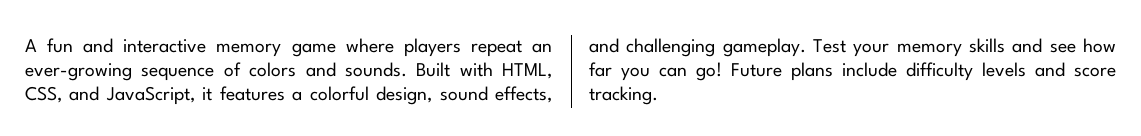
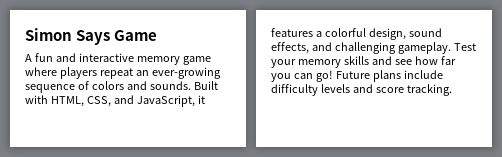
+ Simon Says Game

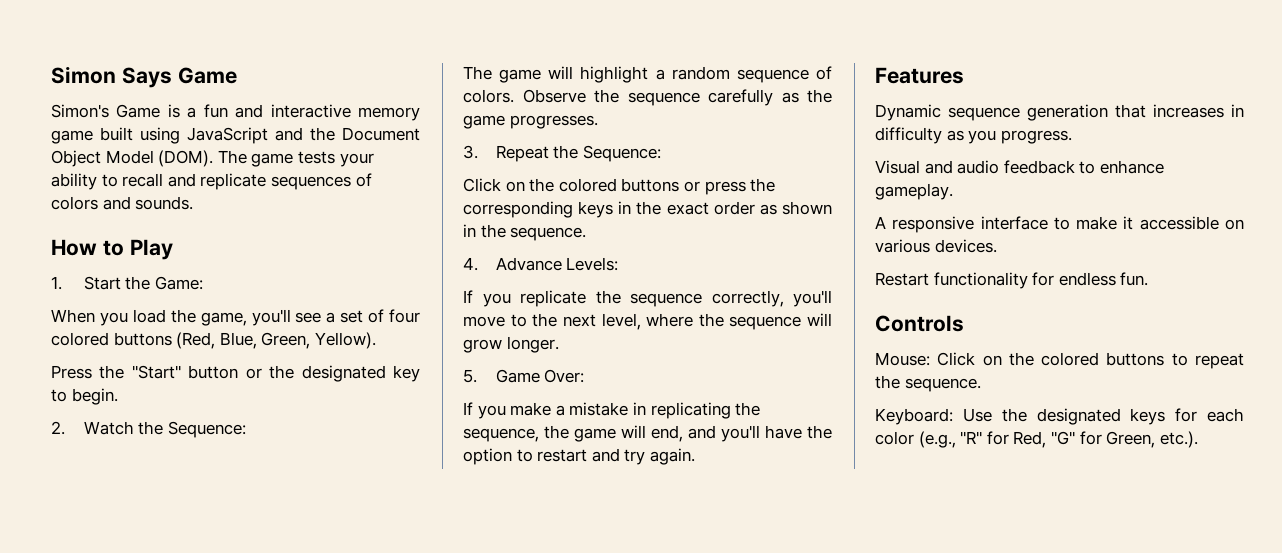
- A fun and interactive memory game where players repeat an ever-growing sequence of colors and sounds. Built with HTML, CSS, and JavaScript, it features a colorful design, sound effects, and challenging gameplay. Test your memory skills and see how far you can go! Future plans include difficulty levels and score tracking.
+ Simon's Game is a fun and interactive memory game built using JavaScript and the Document Object Model (DOM). The game tests your ability to recall and replicate sequences of colors and sounds.
+ How to Play
+ 1. Start the Game:
+ When you load the game, you'll see a set of four colored buttons (Red, Blue, Green, Yellow).
+ Press the "Start" button or the designated key to begin.
+ 2. Watch the Sequence:
+ The game will highlight a random sequence of colors. Observe the sequence carefully as the game progresses.
+ 3. Repeat the Sequence:
+ Click on the colored buttons or press the corresponding keys in the exact order as shown in the sequence.
+ 4. Advance Levels:
+ If you replicate the sequence correctly, you'll move to the next level, where the sequence will grow longer.
+ 5. Game Over:
+ If you make a mistake in replicating the sequence, the game will end, and you'll have the option to restart and try again.
+ Features
+ Dynamic sequence generation that increases in difficulty as you progress.
+ Visual and audio feedback to enhance gameplay.
+ A responsive interface to make it accessible on various devices.
+ Restart functionality for endless fun.
+ Controls
+ Mouse: Click on the colored buttons to repeat the sequence.
+ Keyboard: Use the designated keys for each color (e.g., "R" for Red, "G" for Green, etc.).

